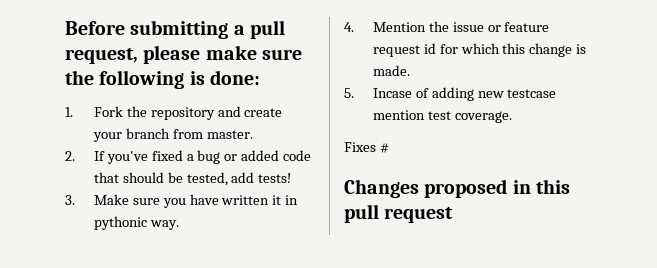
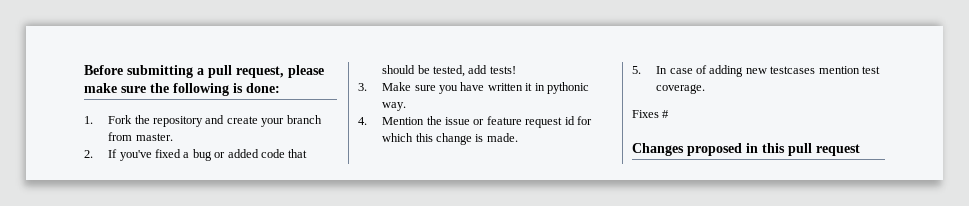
- 5. Incase of adding new testcase mention test coverage.
+ 5. In case of adding new testcases mention test coverage.

